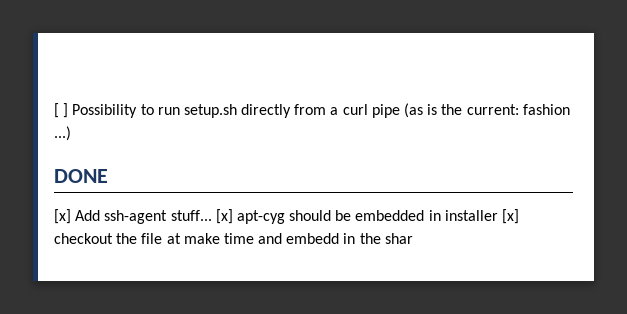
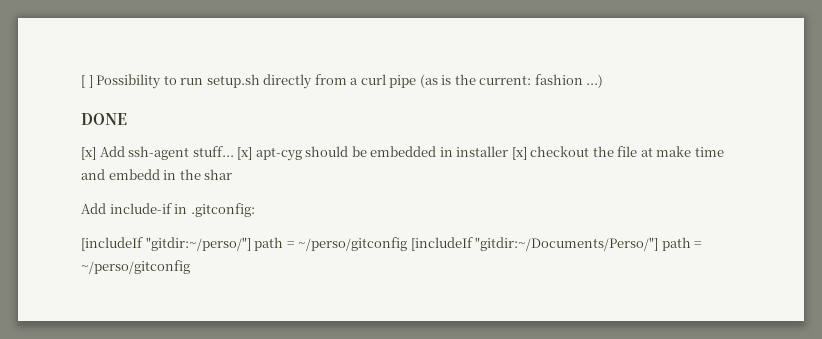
+ Add include-if in .gitconfig:
+ [includeIf "gitdir:~/perso/"] path = ~/perso/gitconfig [includeIf "gitdir:~/Documents/Perso/"] path = ~/perso/gitconfig

